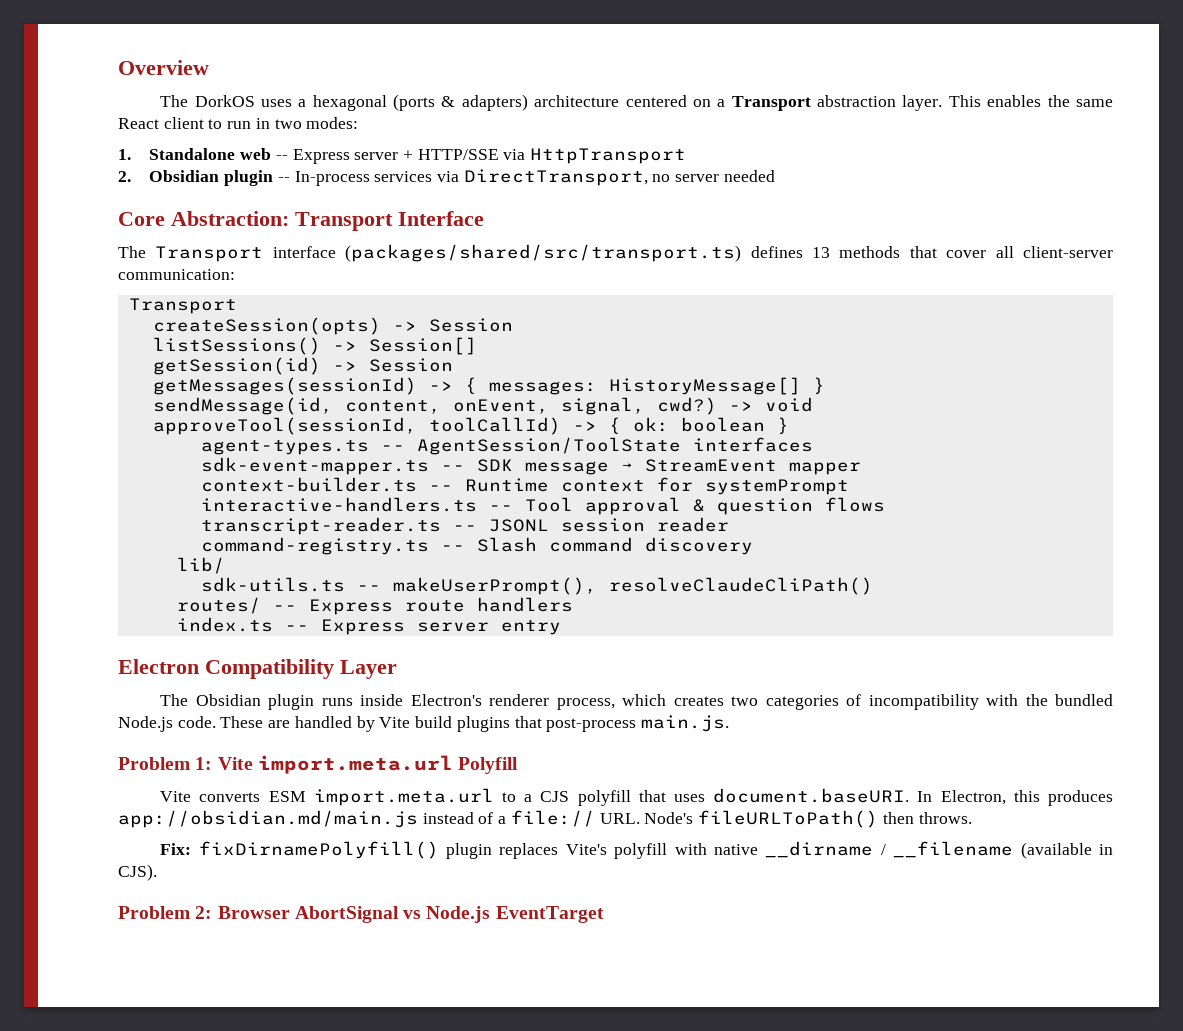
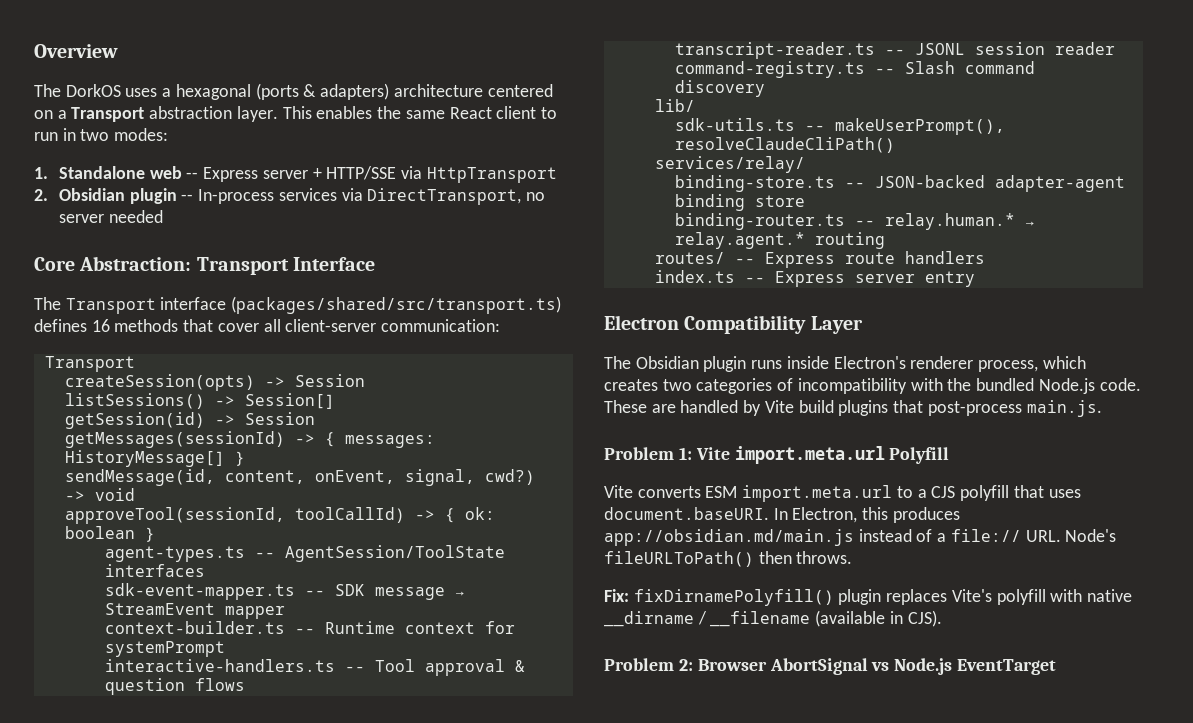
- The Transport interface (packages/shared/src/transport.ts) defines 13 methods that cover all client-server communication:
+ The Transport interface (packages/shared/src/transport.ts) defines 16 methods that cover all client-server communication:
+ services/relay/
+ binding-store.ts -- JSON-backed adapter-agent binding store
+ binding-router.ts -- relay.human.* → relay.agent.* routing

